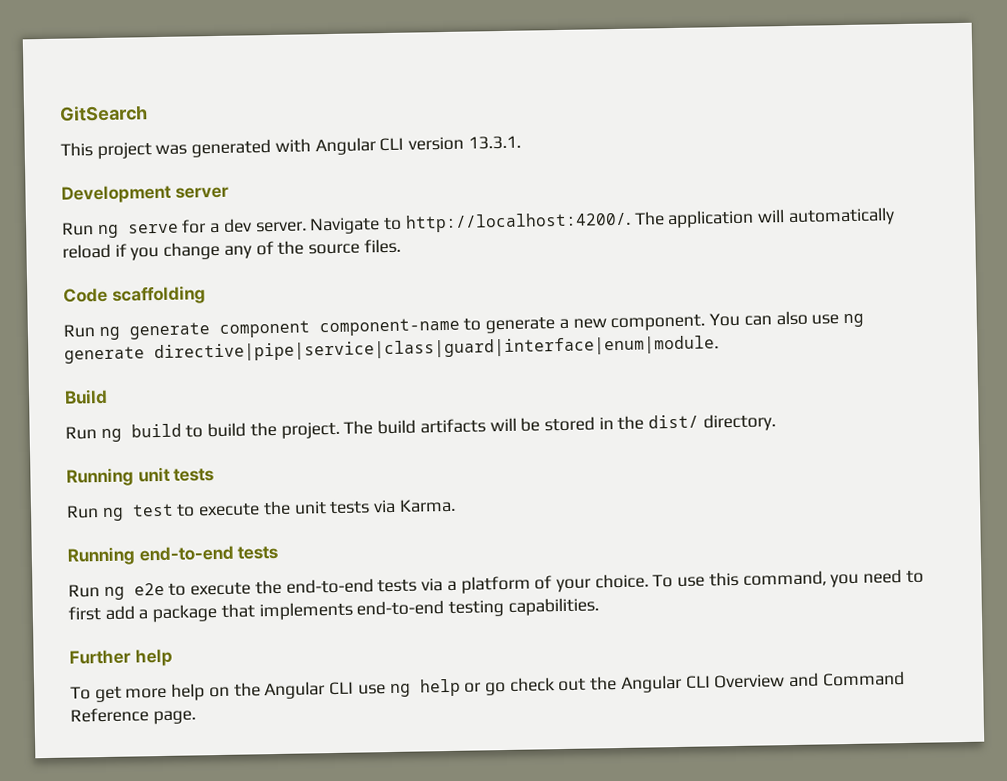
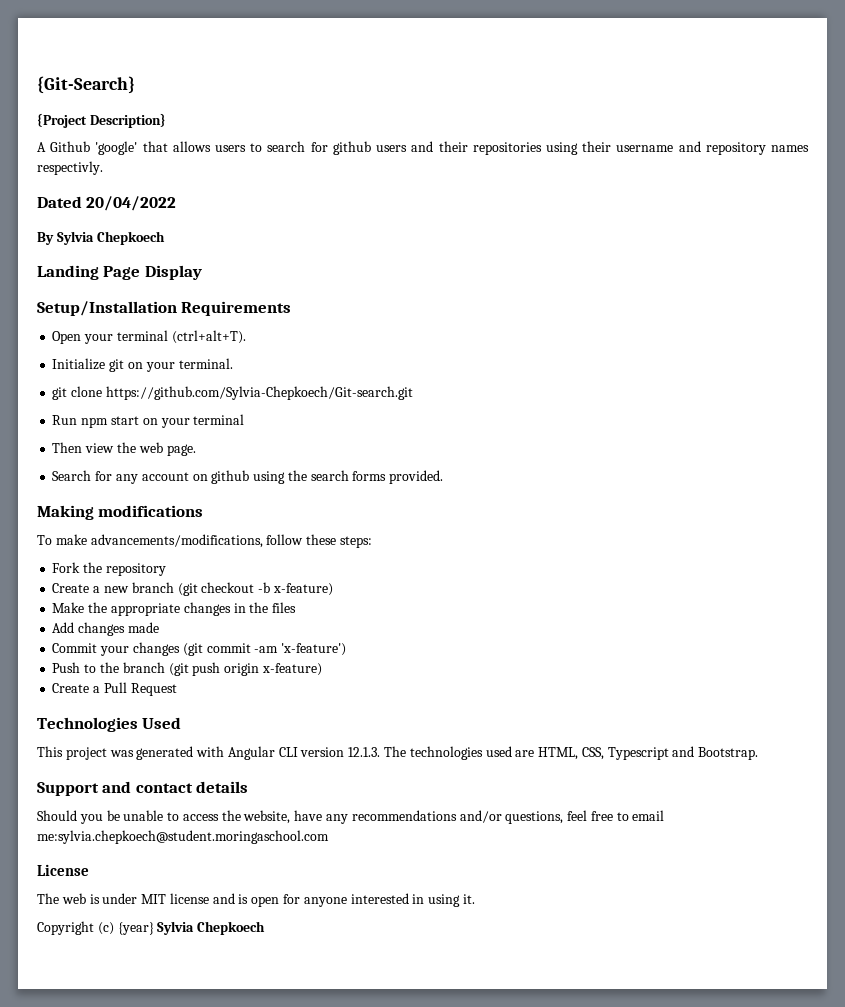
- GitSearch
+ {Git-Search}
+ {Project Description}
+ A Github 'google' that allows users to search for github users and their repositories using their username and repository names respectivly.
+ Dated 20/04/2022
+ By Sylvia Chepkoech
+ Landing Page Display
+ Setup/Installation Requirements
+ Open your terminal (ctrl+alt+T).
+ Initialize git on your terminal.
+ git clone https://github.com/Sylvia-Chepkoech/Git-search.git
+ Run npm start on your terminal
+ Then view the web page.
+ Search for any account on github using the search forms provided.
+ Making modifications
+ To make advancements/modifications, follow these steps:
+ Fork the repository
+ Create a new branch (git checkout -b x-feature)
+ Make the appropriate changes in the files
+ Add changes made
+ Commit your changes (git commit -am 'x-feature')
+ Push to the branch (git push origin x-feature)
+ Create a Pull Request
+ Technologies Used
- This project was generated with Angular CLI version 13.3.1.
- Development server
- Run ng serve for a dev server. Navigate to http://localhost:4200/. The application will automatically reload if you change any of the source files.
- Code scaffolding
- Run ng generate component component-name to generate a new component. You can also use ng generate directive|pipe|service|class|guard|interface|enum|module.
- Build
- Run ng build to build the project. The build artifacts will be stored in the dist/ directory.
- Running unit tests
- Run ng test to execute the unit tests via Karma.
- Running end-to-end tests
- Run ng e2e to execute the end-to-end tests via a platform of your choice. To use this command, you need to first add a package that implements end-to-end testing capabilities.
- Further help
- To get more help on the Angular CLI use ng help or go check out the Angular CLI Overview and Command Reference page.
+ This project was generated with Angular CLI version 12.1.3. The technologies used are HTML, CSS, Typescript and Bootstrap.
+ Support and contact details
+ Should you be unable to access the website, have any recommendations and/or questions, feel free to email me:sylvia.chepkoech@student.moringaschool.com
+ License
+ The web is under MIT license and is open for anyone interested in using it.
+ Copyright (c) {year} Sylvia Chepkoech

